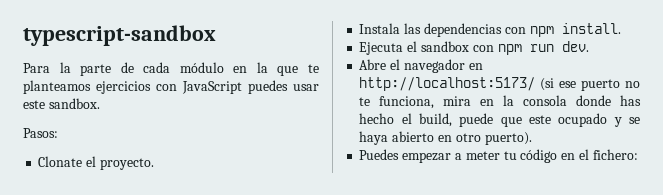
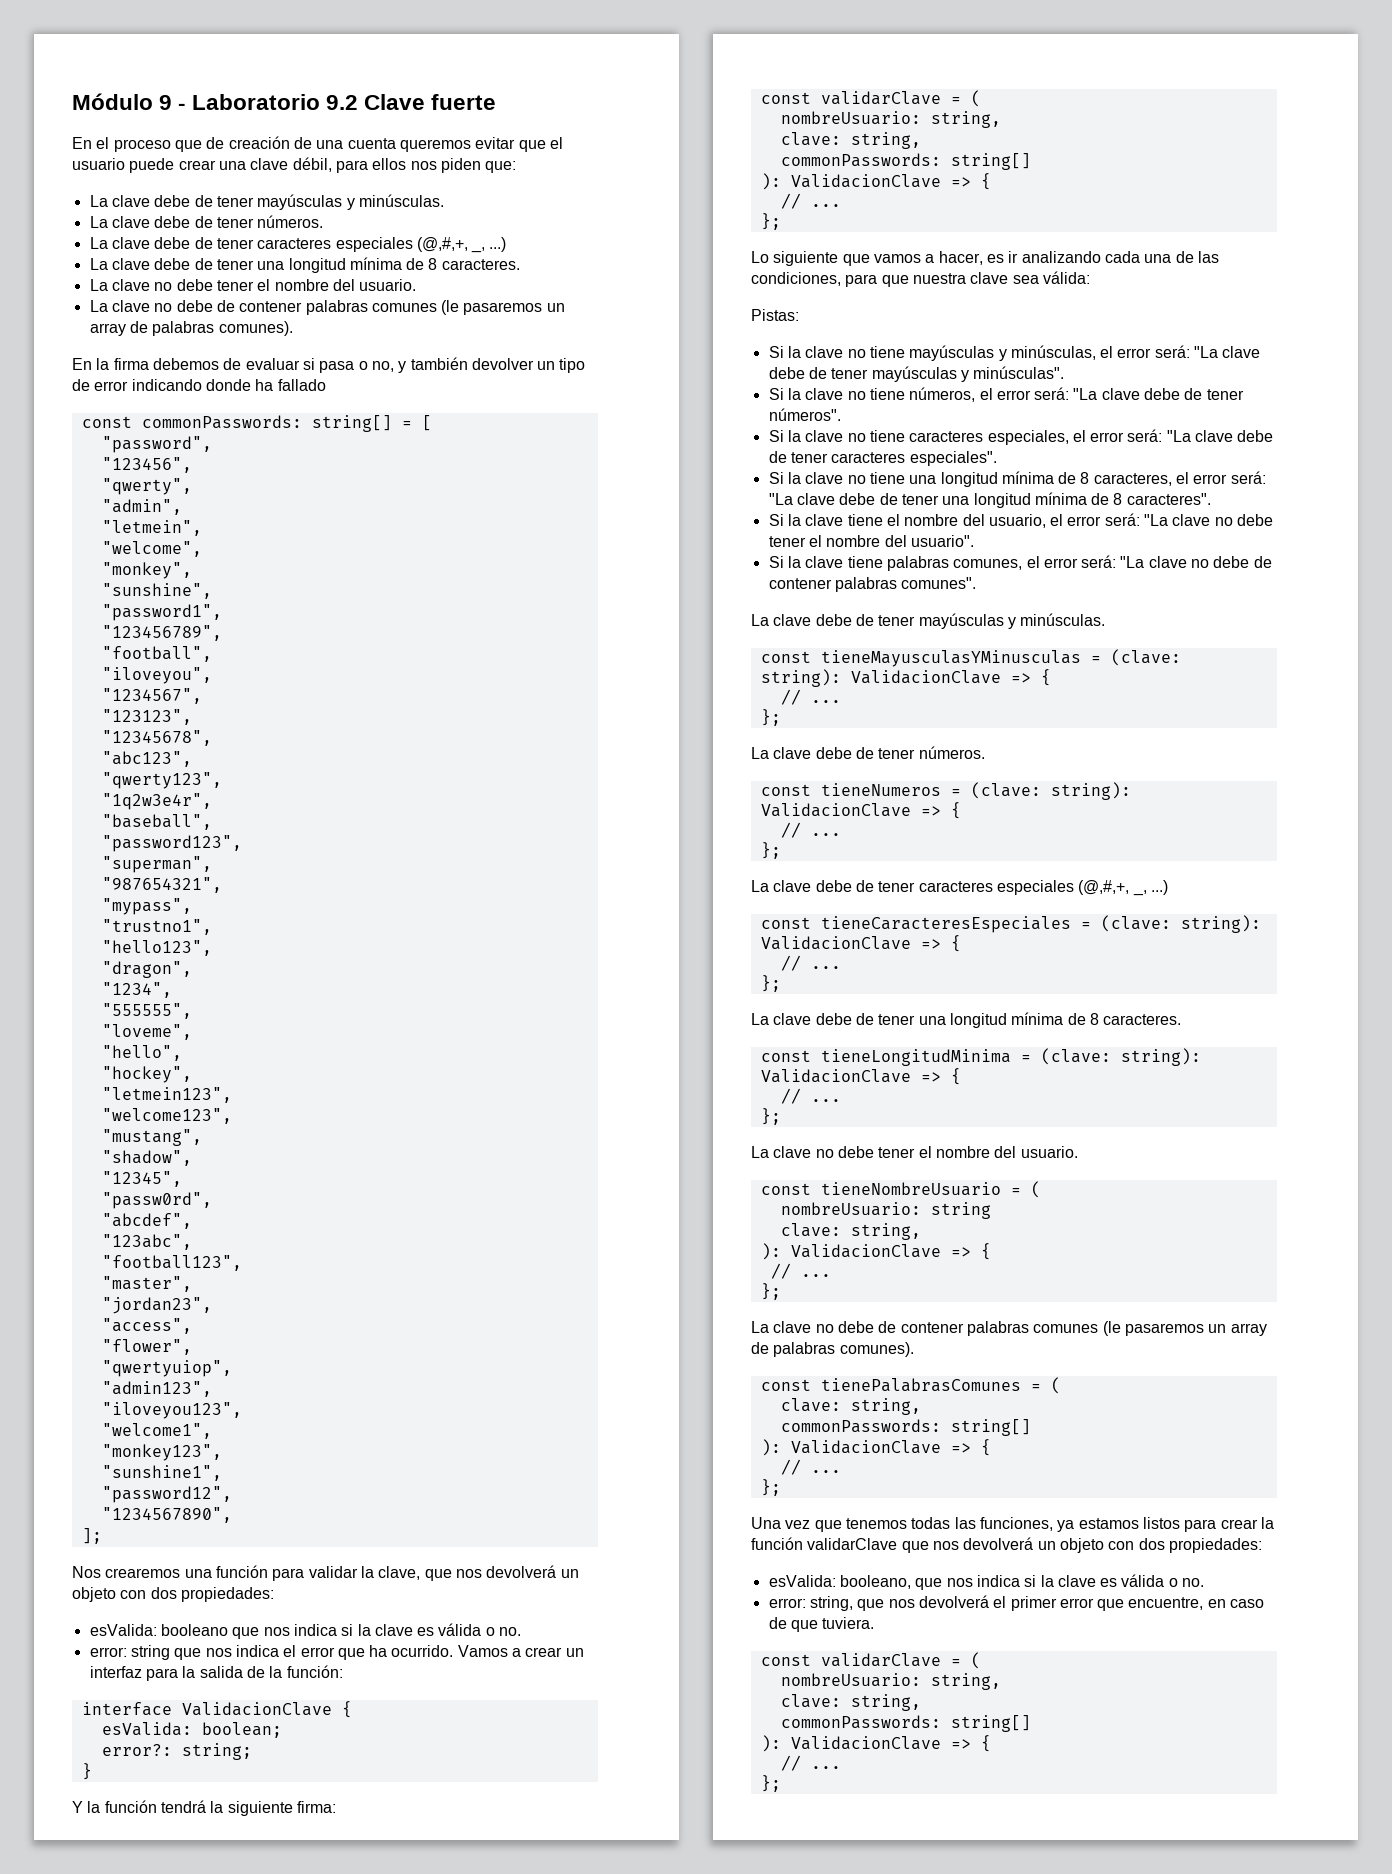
- typescript-sandbox
- Para la parte de cada módulo en la que te planteamos ejercicios con JavaScript puedes usar este sandbox.
- Pasos:
- Clonate el proyecto.
- Instala las dependencias con npm install.
- Ejecuta el sandbox con npm run dev.
- Abre el navegador en http://localhost:5173/ (si ese puerto no te funciona, mira en la consola donde has hecho el build, puede que este ocupado y se haya abierto en otro puerto).
- Puedes empezar a meter tu código en el fichero:
+ Módulo 9 - Laboratorio 9.2 Clave fuerte
+ En el proceso que de creación de una cuenta queremos evitar que el usuario puede crear una clave débil, para ellos nos piden que:
+ La clave debe de tener mayúsculas y minúsculas.
+ La clave debe de tener números.
+ La clave debe de tener caracteres especiales (@,#,+, _, ...)
+ La clave debe de tener una longitud mínima de 8 caracteres.
+ La clave no debe tener el nombre del usuario.
+ La clave no debe de contener palabras comunes (le pasaremos un array de palabras comunes).
+ En la firma debemos de evaluar si pasa o no, y también devolver un tipo de error indicando donde ha fallado
+ const commonPasswords: string[] = [
+ "password",
+ "123456",
+ "qwerty",
+ "admin",
+ "letmein",
+ "welcome",
+ "monkey",
+ "sunshine",
+ "password1",
+ "123456789",
+ "football",
+ "iloveyou",
+ "1234567",
+ "123123",
+ "12345678",
+ "abc123",
+ "qwerty123",
+ "1q2w3e4r",
+ "baseball",
+ "password123",
+ "superman",
+ "987654321",
+ "mypass",
+ "trustno1",
+ "hello123",
+ "dragon",
+ "1234",
+ "555555",
+ "loveme",
+ "hello",
+ "hockey",
+ "letmein123",
+ "welcome123",
+ "mustang",
+ "shadow",
+ "12345",
+ "passw0rd",
+ "abcdef",
+ "123abc",
+ "football123",
+ "master",
+ "jordan23",
+ "access",
+ "flower",
+ "qwertyuiop",
+ "admin123",
+ "iloveyou123",
+ "welcome1",
+ "monkey123",
+ "sunshine1",
+ "password12",
+ "1234567890",
+ ];
+ Nos crearemos una función para validar la clave, que nos devolverá un objeto con dos propiedades:
+ esValida: booleano que nos indica si la clave es válida o no.
+ error: string que nos indica el error que ha ocurrido. Vamos a crear un interfaz para la salida de la función:
+ interface ValidacionClave {
+ esValida: boolean;
+ error?: string;
+ }
+ Y la función tendrá la siguiente firma:
+ const validarClave = (
+ nombreUsuario: string,
+ clave: string,
+ commonPasswords: string[]
+ ): ValidacionClave => {
+ // ...
+ };
+ Lo siguiente que vamos a hacer, es ir analizando cada una de las condiciones, para que nuestra clave sea válida:
+ Pistas:
+ Si la clave no tiene mayúsculas y minúsculas, el error será: "La clave debe de tener mayúsculas y minúsculas".
+ Si la clave no tiene números, el error será: "La clave debe de tener números".
+ Si la clave no tiene caracteres especiales, el error será: "La clave debe de tener caracteres especiales".
+ Si la clave no tiene una longitud mínima de 8 caracteres, el error será: "La clave debe de tener una longitud mínima de 8 caracteres".
+ Si la clave tiene el nombre del usuario, el error será: "La clave no debe tener el nombre del usuario".
+ Si la clave tiene palabras comunes, el error será: "La clave no debe de contener palabras comunes".
+ La clave debe de tener mayúsculas y minúsculas.
+ const tieneMayusculasYMinusculas = (clave: string): ValidacionClave => {
+ // ...
+ };
+ La clave debe de tener números.
+ const tieneNumeros = (clave: string): ValidacionClave => {
+ // ...
+ };
+ La clave debe de tener caracteres especiales (@,#,+, _, ...)
+ const tieneCaracteresEspeciales = (clave: string): ValidacionClave => {
+ // ...
+ };
+ La clave debe de tener una longitud mínima de 8 caracteres.
+ const tieneLongitudMinima = (clave: string): ValidacionClave => {
+ // ...
+ };
+ La clave no debe tener el nombre del usuario.
+ const tieneNombreUsuario = (
+ nombreUsuario: string
+ clave: string,
+ ): ValidacionClave => {
+ // ...
+ };
+ La clave no debe de contener palabras comunes (le pasaremos un array de palabras comunes).
+ const tienePalabrasComunes = (
+ clave: string,
+ commonPasswords: string[]
+ ): ValidacionClave => {
+ // ...
+ };
+ Una vez que tenemos todas las funciones, ya estamos listos para crear la función validarClave que nos devolverá un objeto con dos propiedades:
+ esValida: booleano, que nos indica si la clave es válida o no.
+ error: string, que nos devolverá el primer error que encuentre, en caso de que tuviera.
+ const validarClave = (
+ nombreUsuario: string,
+ clave: string,
+ commonPasswords: string[]
+ ): ValidacionClave => {
+ // ...
+ };

